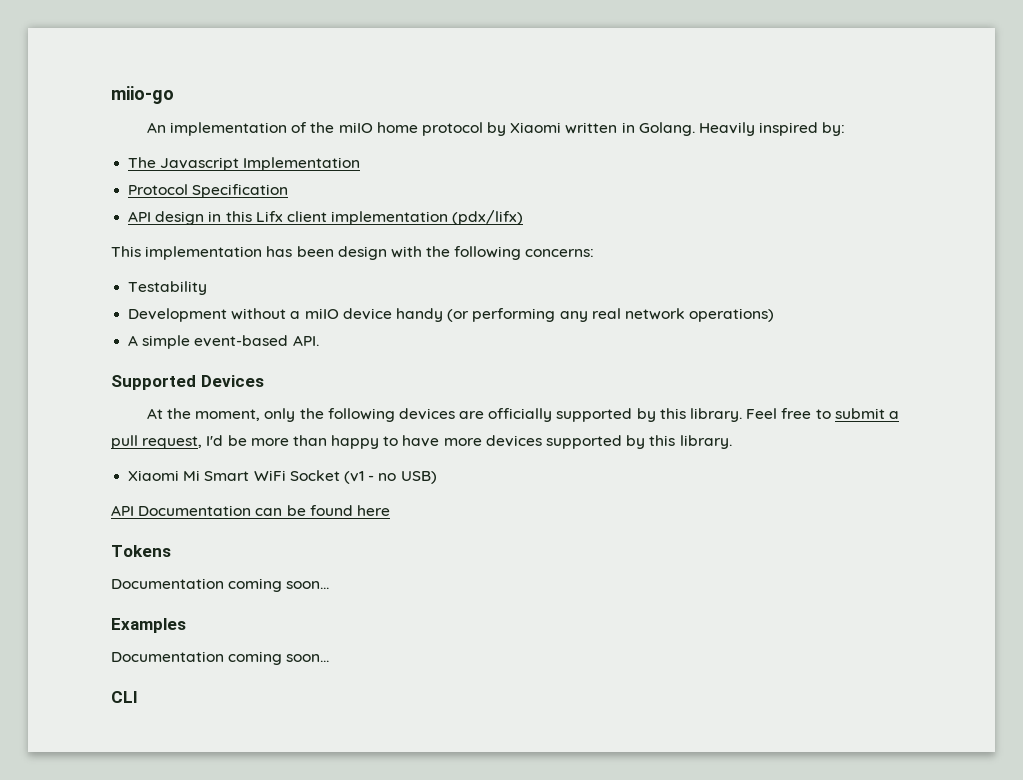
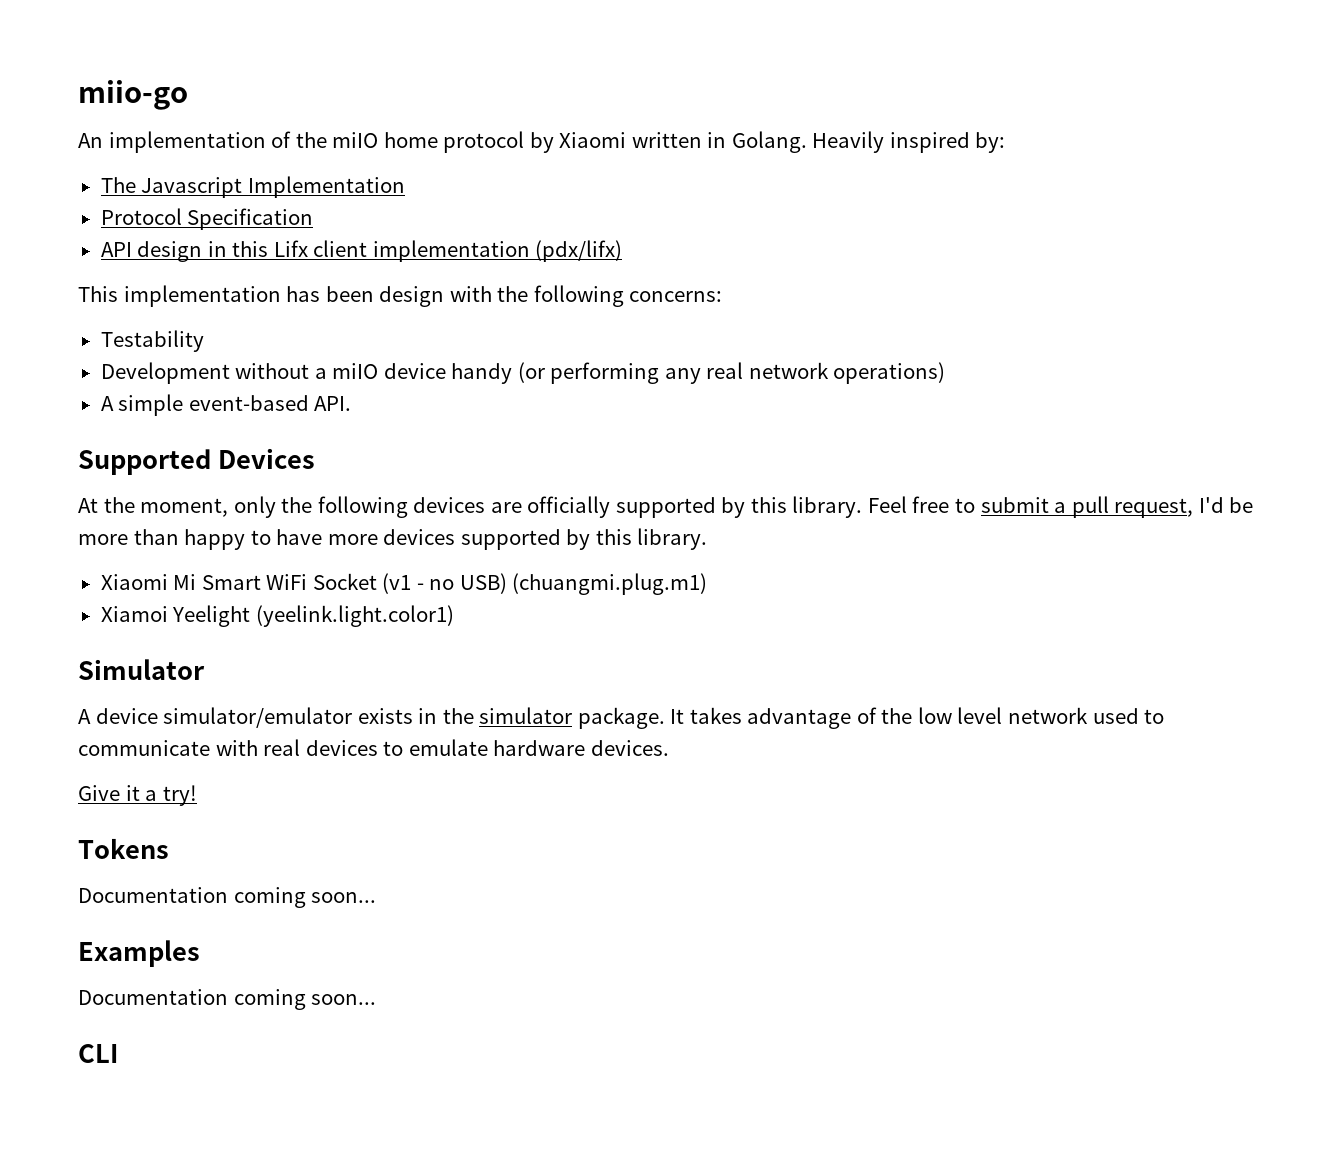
- Xiaomi Mi Smart WiFi Socket (v1 - no USB)
- API Documentation can be found here
+ Xiaomi Mi Smart WiFi Socket (v1 - no USB) (chuangmi.plug.m1)
+ Xiamoi Yeelight (yeelink.light.color1)
+ Simulator
+ A device simulator/emulator exists in the simulator package. It takes advantage of the low level network used to communicate with real devices to emulate hardware devices.
+ Give it a try!

